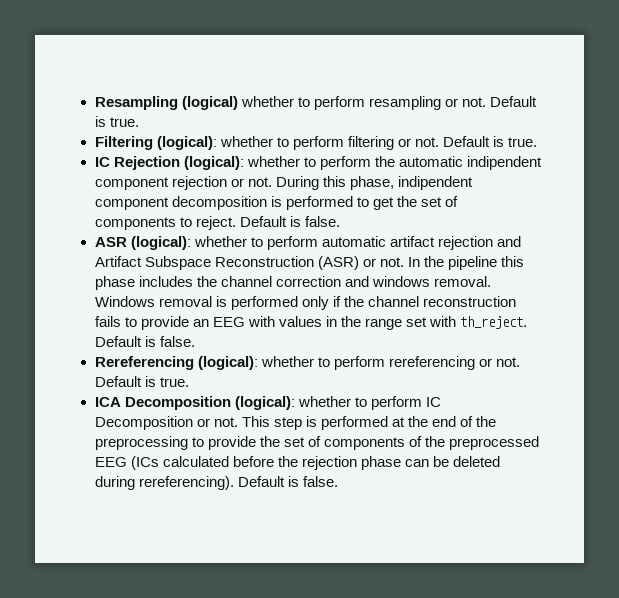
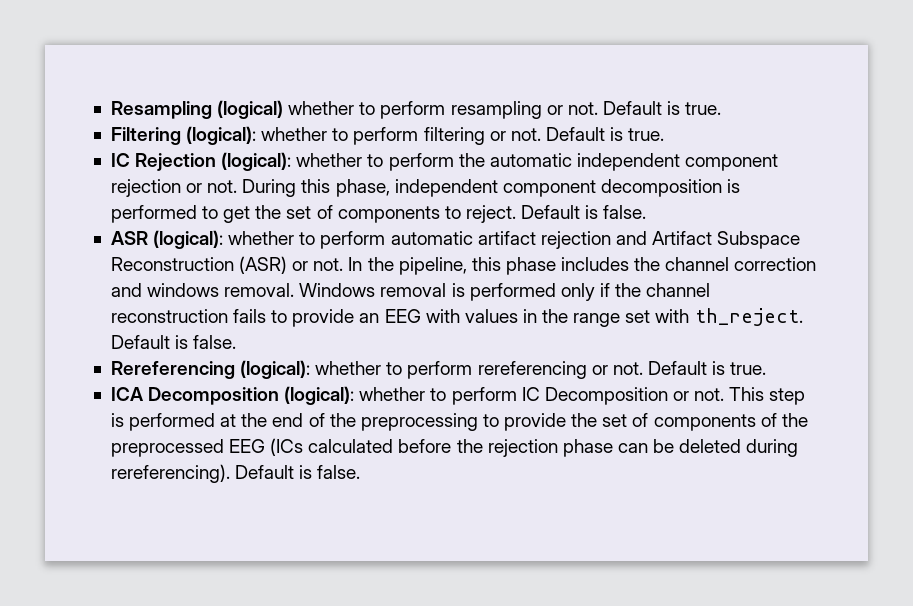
- IC Rejection (logical): whether to perform the automatic indipendent component rejection or not.
+ IC Rejection (logical): whether to perform the automatic independent component rejection or not.
- During this phase, indipendent component decomposition is performed to get the set of components to reject.
+ During this phase, independent component decomposition is performed to get the set of components to reject.
- In the pipeline this phase includes the channel correction and windows removal.
+ In the pipeline, this phase includes the channel correction and windows removal.

